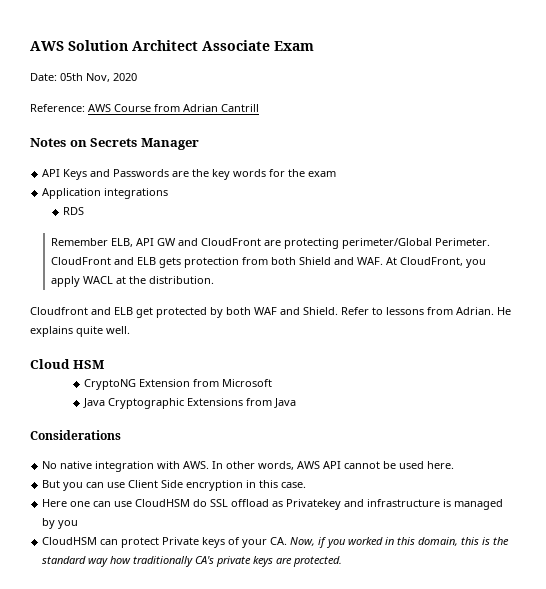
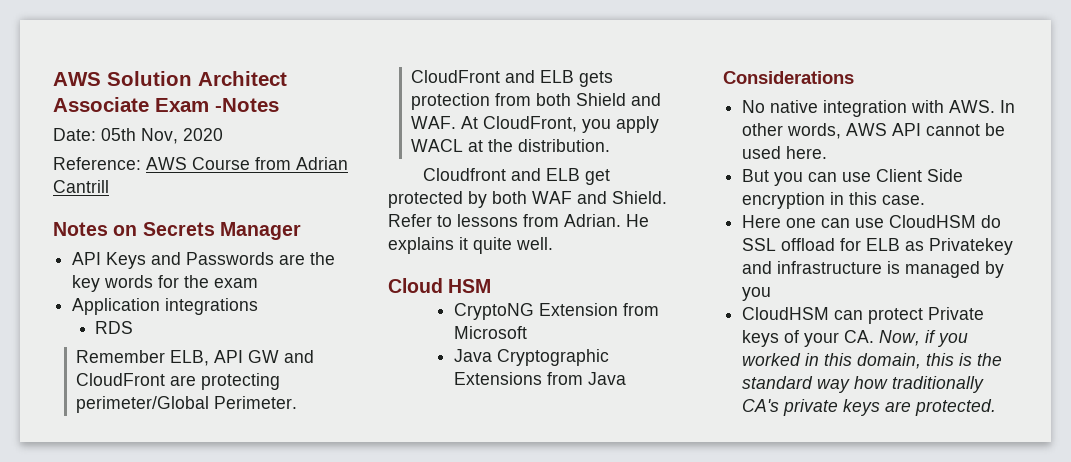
- AWS Solution Architect Associate Exam
+ AWS Solution Architect Associate Exam -Notes
- He explains quite well.
+ He explains it quite well.
- Here one can use CloudHSM do SSL offload as Privatekey and infrastructure is managed by you
+ Here one can use CloudHSM do SSL offload for ELB as Privatekey and infrastructure is managed by you

